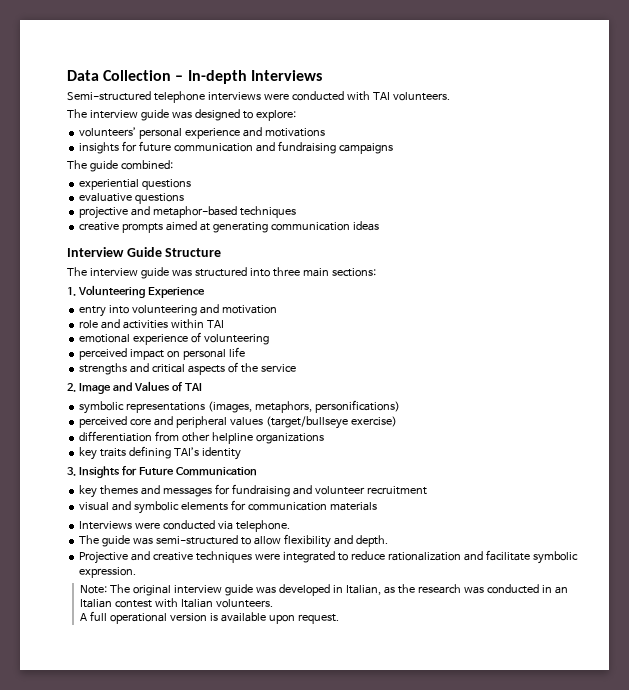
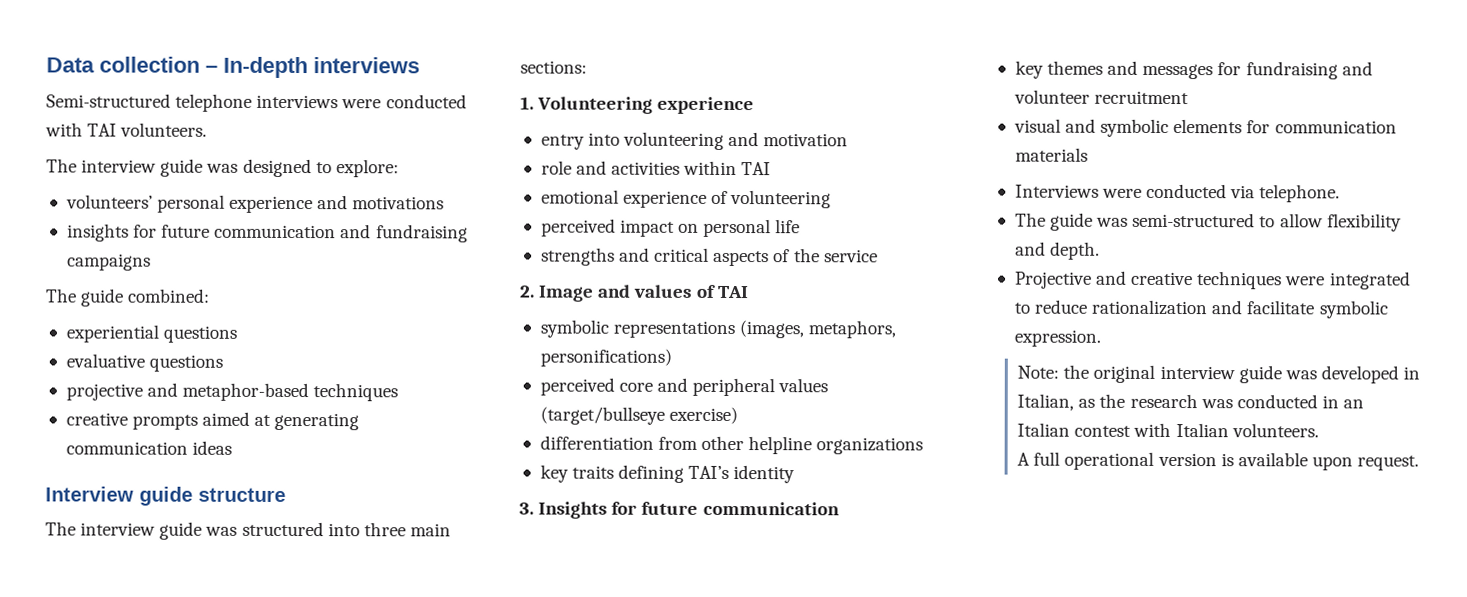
- Data Collection – In-depth Interviews
+ Data collection – In-depth interviews
- Interview Guide Structure
+ Interview guide structure
- 1. Volunteering Experience
+ 1. Volunteering experience
- 2. Image and Values of TAI
+ 2. Image and values of TAI
- 3. Insights for Future Communication
+ 3. Insights for future communication
- Note: The original interview guide was developed in Italian, as the research was conducted in an Italian contest with Italian volunteers.
+ Note: the original interview guide was developed in Italian, as the research was conducted in an Italian contest with Italian volunteers.

